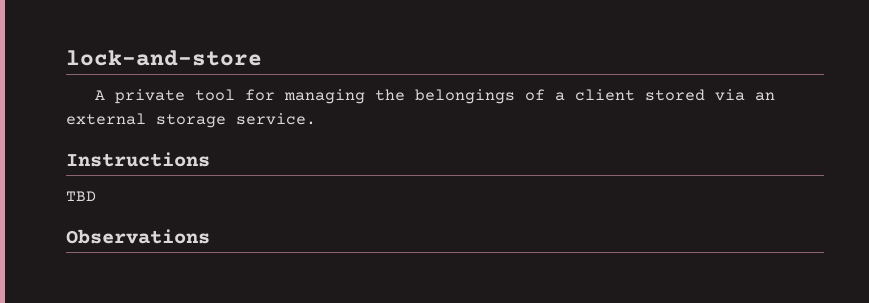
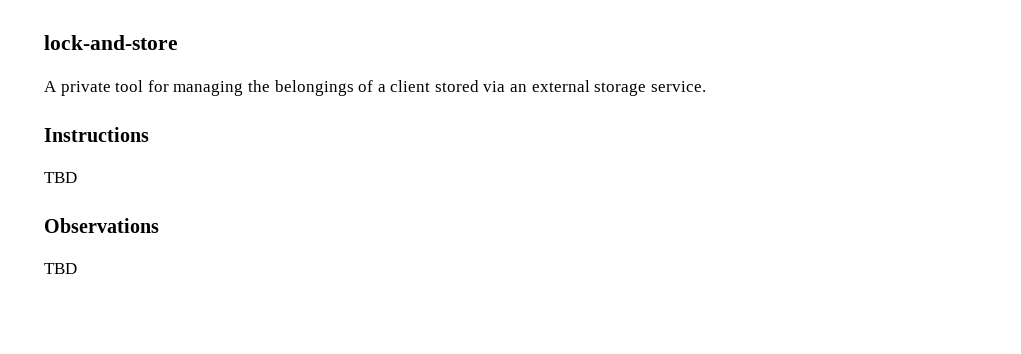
  Observations
+ TBD

